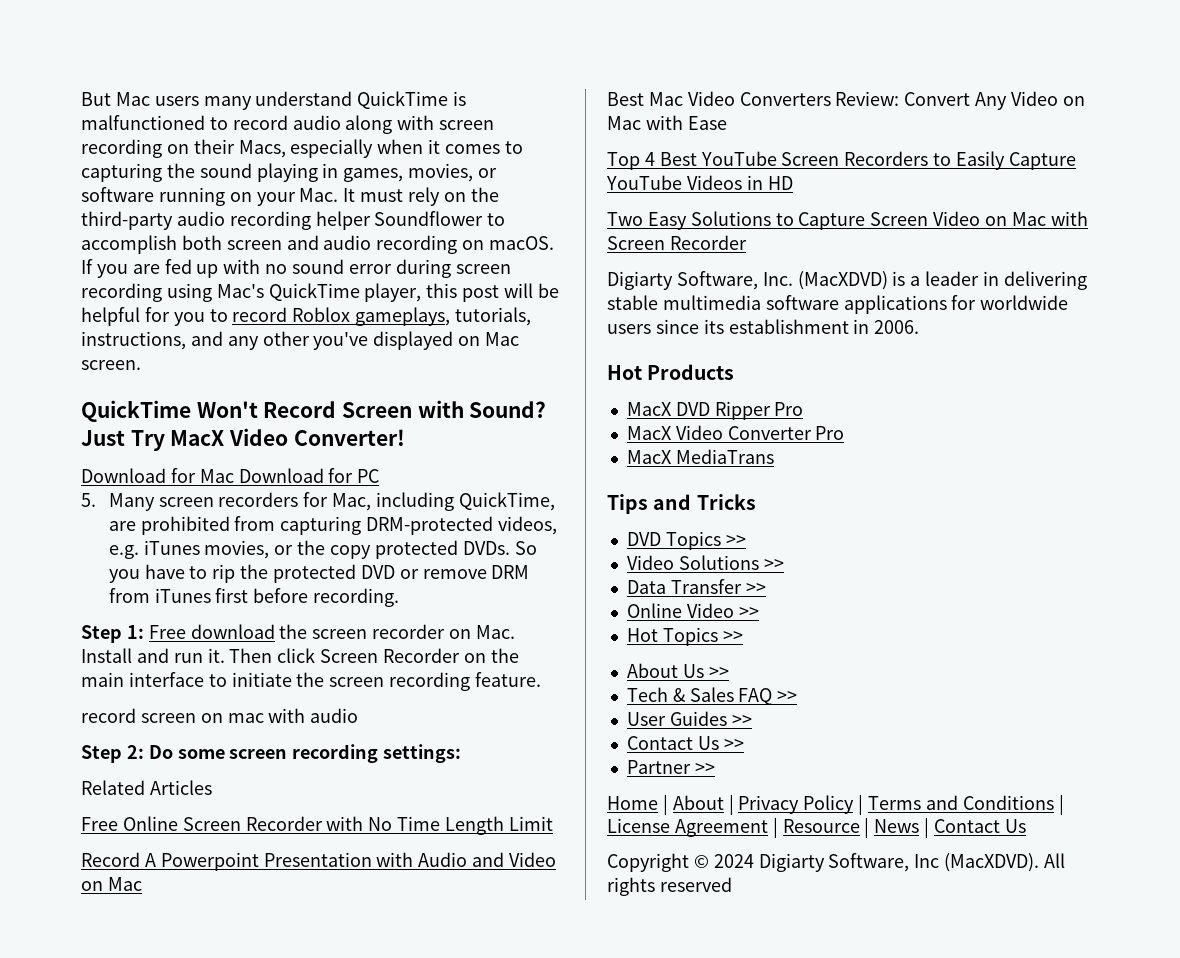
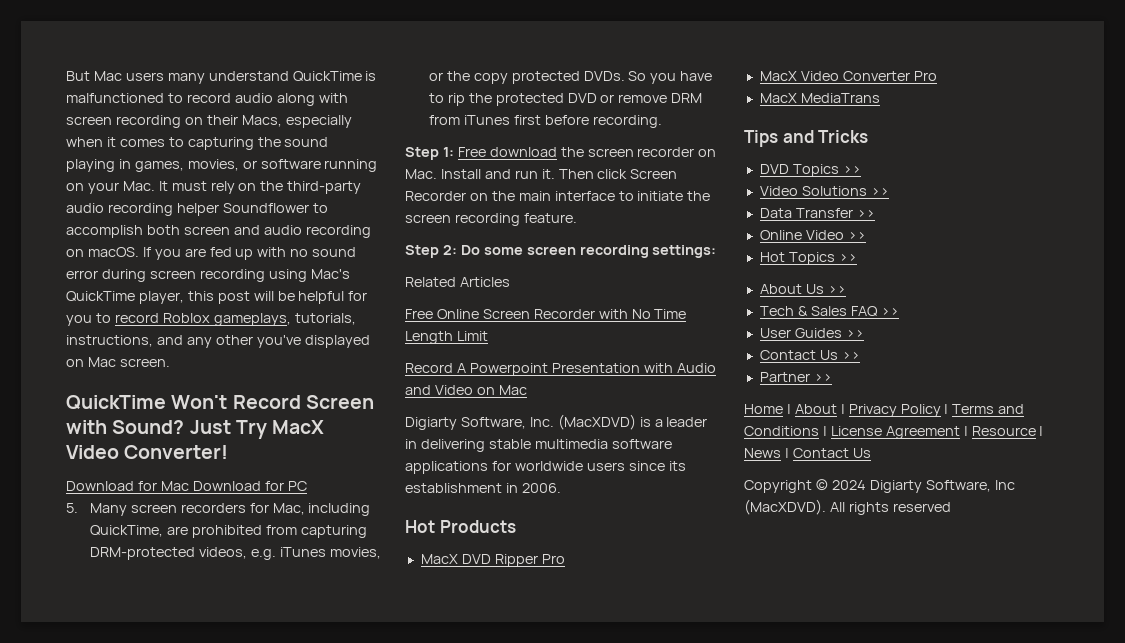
- record screen on mac with audio
- Best Mac Video Converters Review: Convert Any Video on Mac with Ease
- Top 4 Best YouTube Screen Recorders to Easily Capture YouTube Videos in HD
- Two Easy Solutions to Capture Screen Video on Mac with Screen Recorder

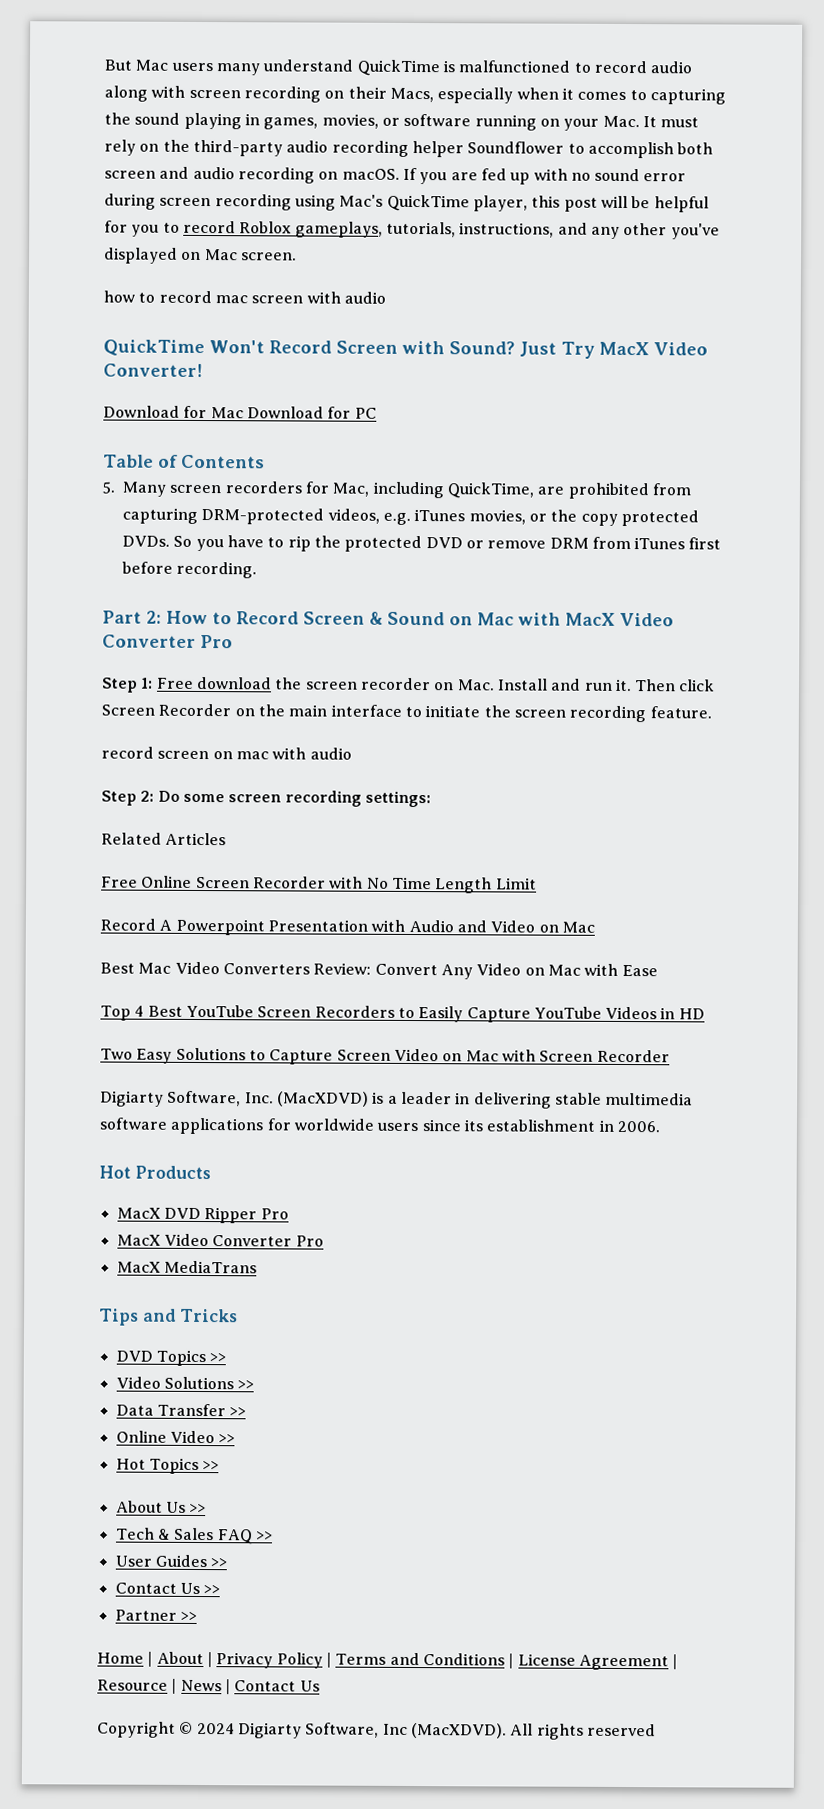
+ how to record mac screen with audio
+ Table of Contents
+ Part 2: How to Record Screen & Sound on Mac with MacX Video Converter Pro
+ record screen on mac with audio
+ Best Mac Video Converters Review: Convert Any Video on Mac with Ease
+ Top 4 Best YouTube Screen Recorders to Easily Capture YouTube Videos in HD
+ Two Easy Solutions to Capture Screen Video on Mac with Screen Recorder

